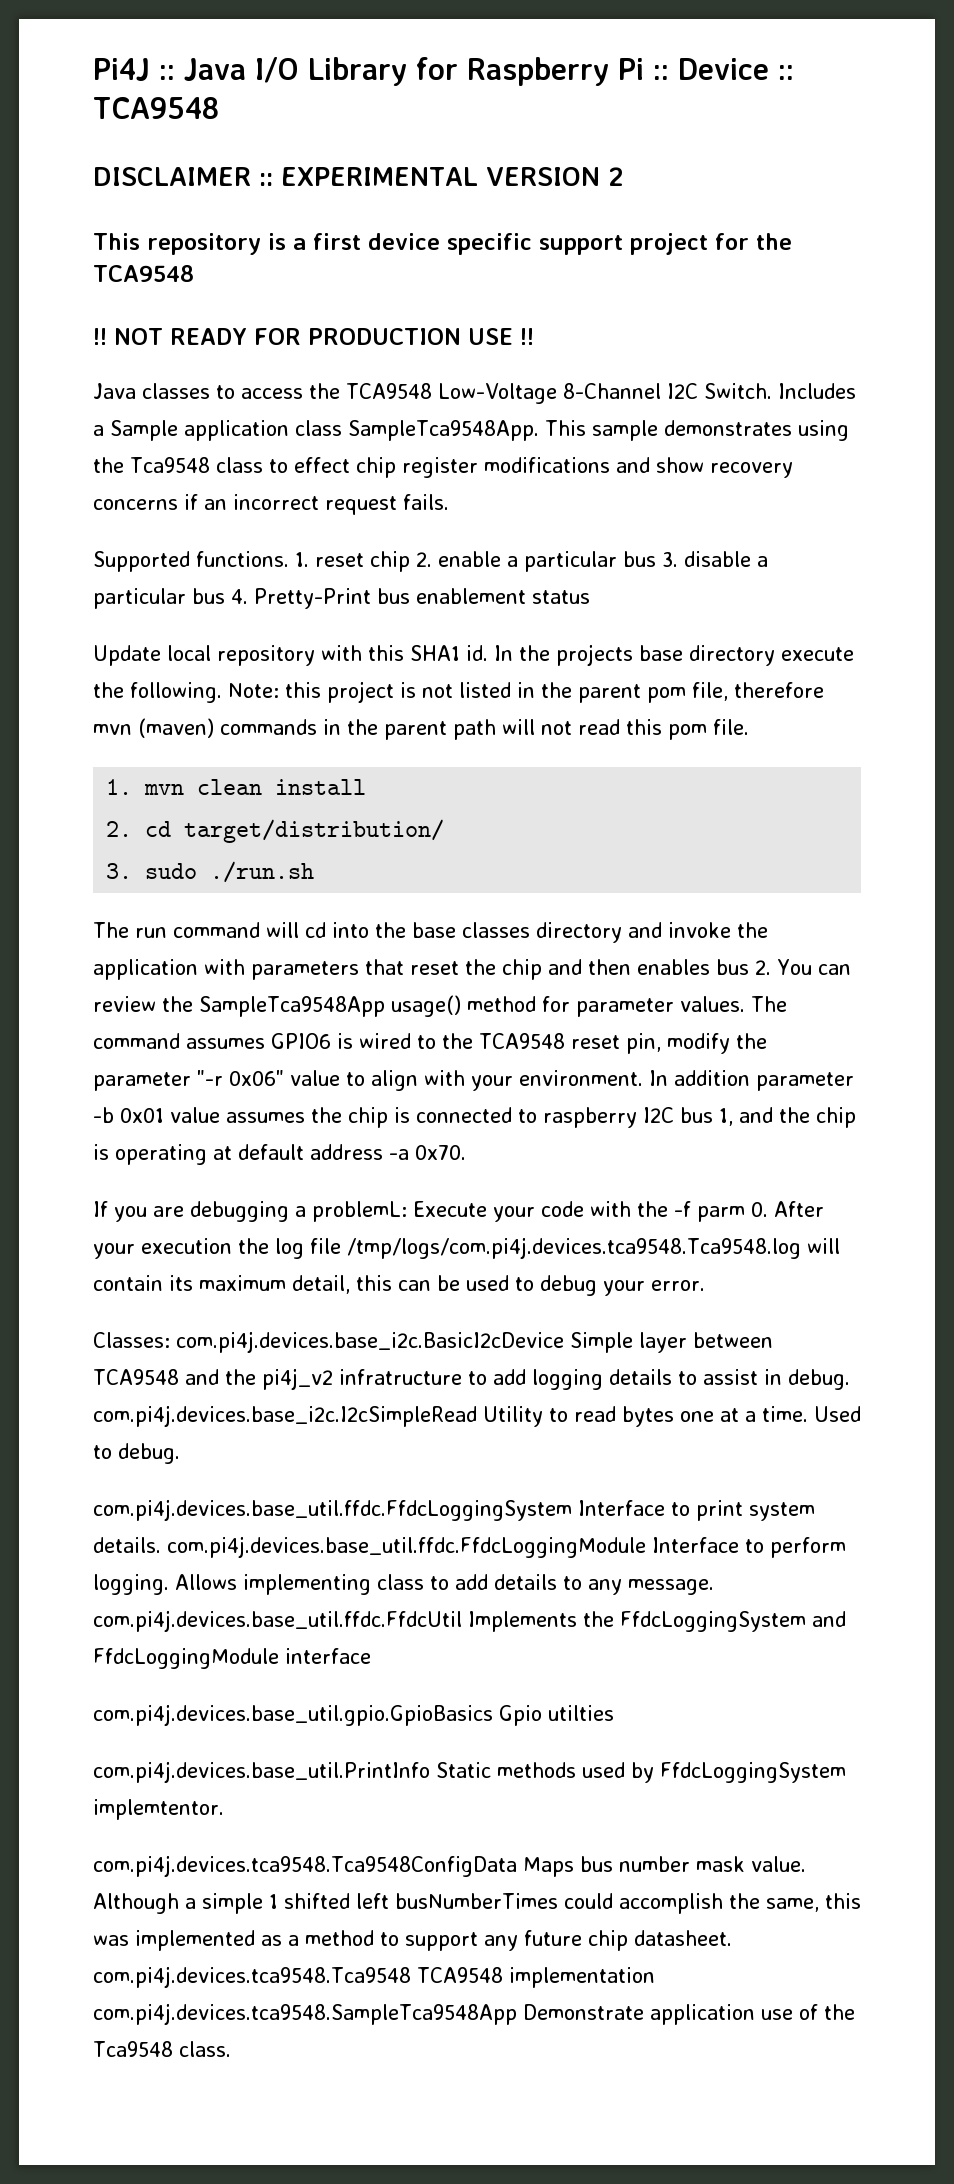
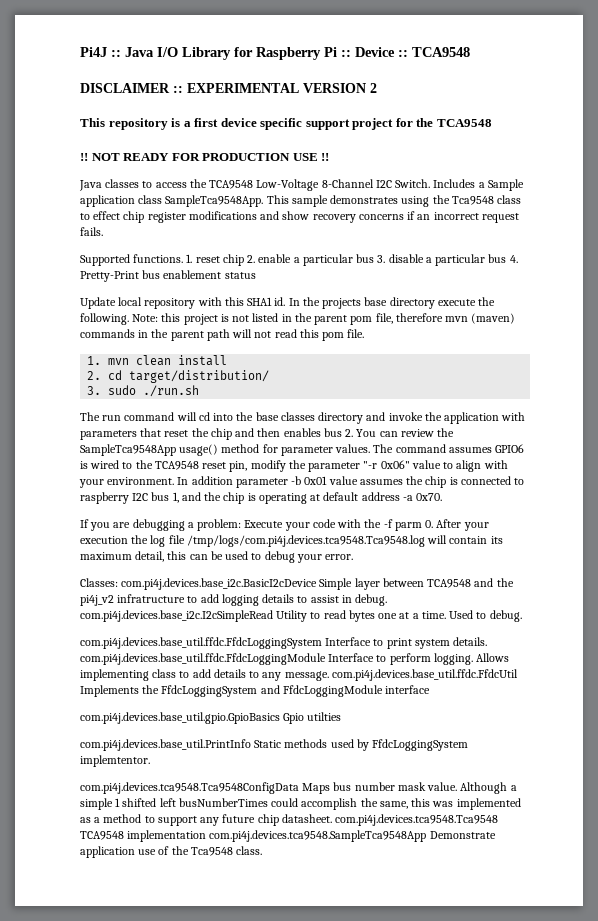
- If you are debugging a problemL: Execute your code with the -f parm 0. After your execution the log file /tmp/logs/com.pi4j.devices.tca9548.Tca9548.log will contain its maximum detail, this can be used to debug your error.
+ If you are debugging a problem: Execute your code with the -f parm 0. After your execution the log file /tmp/logs/com.pi4j.devices.tca9548.Tca9548.log will contain its maximum detail, this can be used to debug your error.

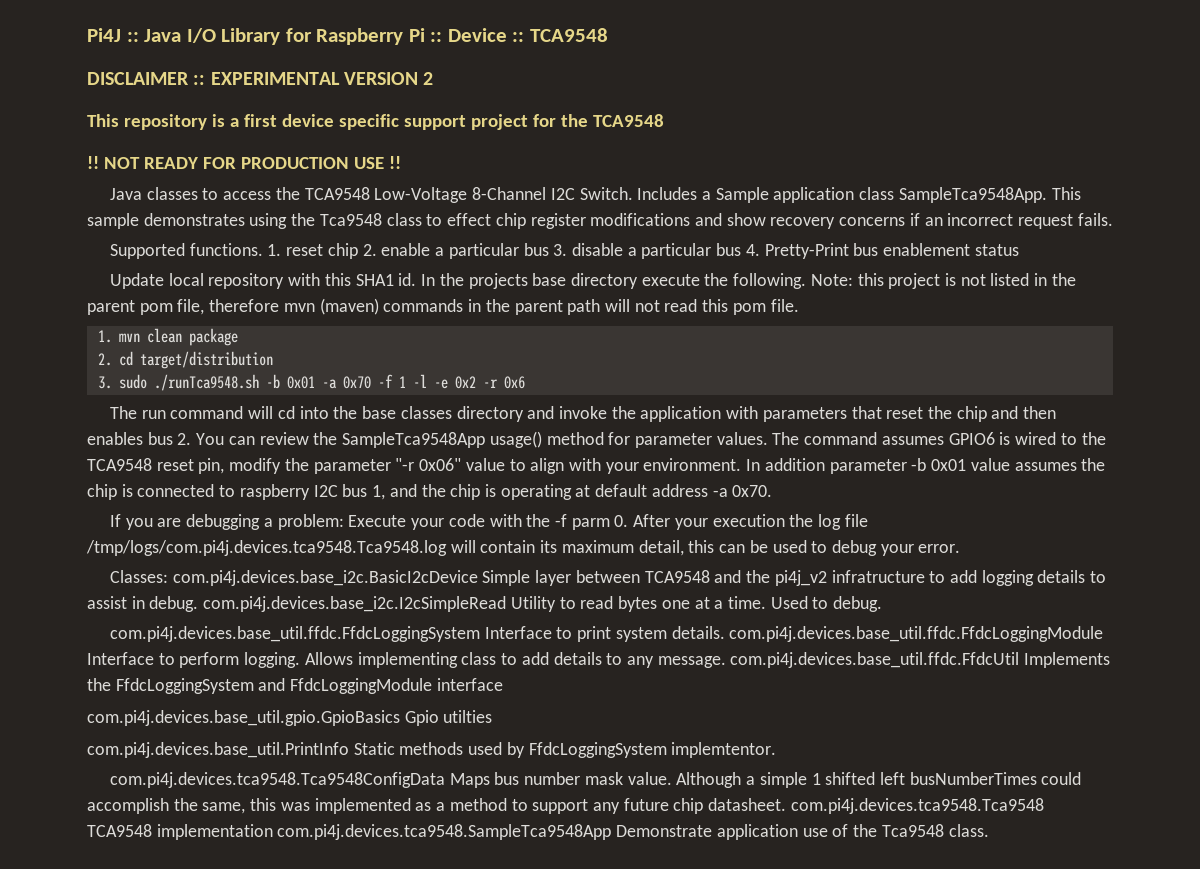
- 1. mvn clean install
+ 1. mvn clean package
- 2. cd target/distribution/
+ 2. cd target/distribution
- 3. sudo ./run.sh
+ 3. sudo ./runTca9548.sh -b 0x01 -a 0x70 -f 1 -l -e 0x2 -r 0x6

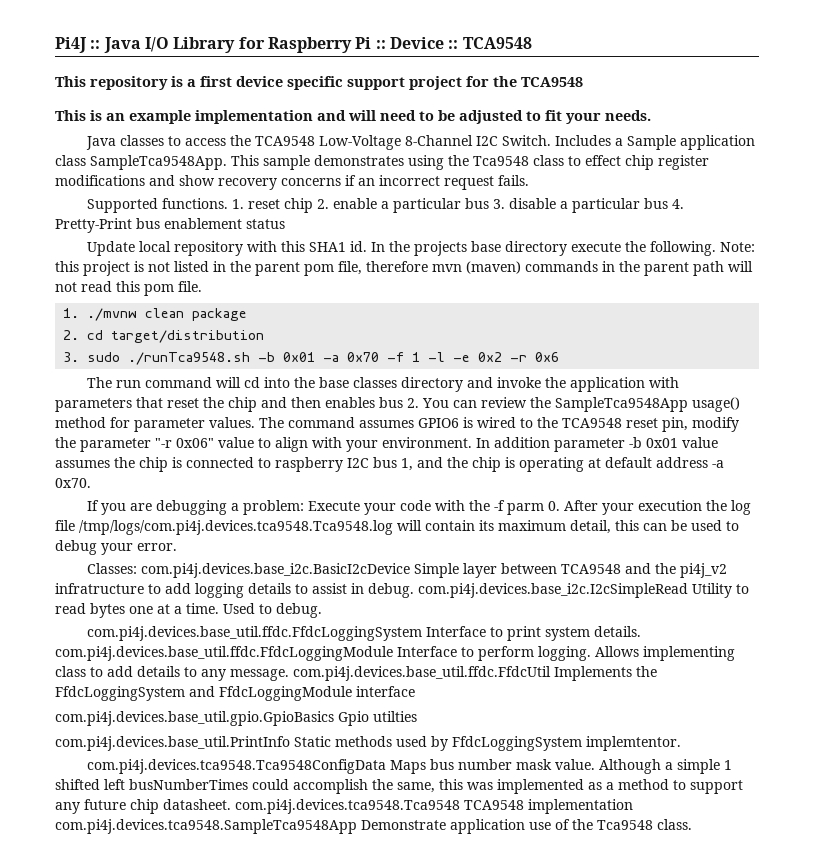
- DISCLAIMER :: EXPERIMENTAL VERSION 2
- !! NOT READY FOR PRODUCTION USE !!
+ This is an example implementation and will need to be adjusted to fit your needs.
- 1. mvn clean package
+ 1. ./mvnw clean package

